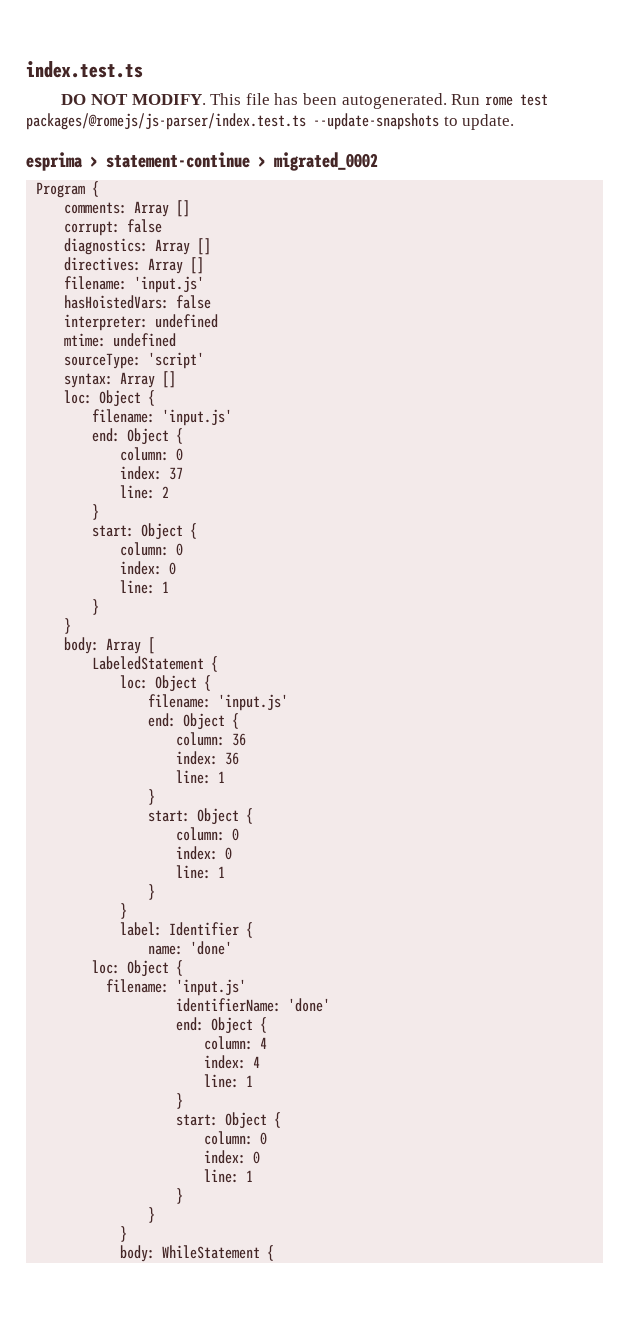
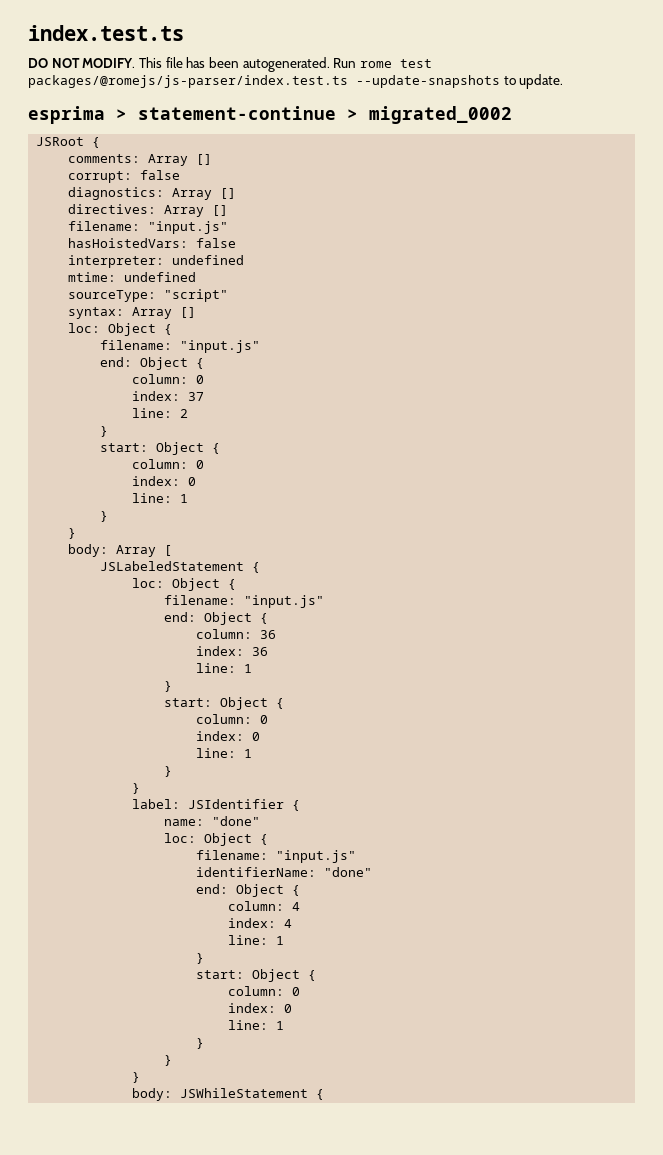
- Program {
+ JSRoot {
  directives: Array []
- filename: 'input.js'
+ filename: "input.js"
- sourceType: 'script'
+ sourceType: "script"
  syntax: Array []
  loc: Object {
- filename: 'input.js'
+ filename: "input.js"
- LabeledStatement {
+ JSLabeledStatement {
  loc: Object {
- filename: 'input.js'
+ filename: "input.js"
- label: Identifier {
+ label: JSIdentifier {
- name: 'done'
+ name: "done"
  loc: Object {
- filename: 'input.js'
+ filename: "input.js"
- identifierName: 'done'
+ identifierName: "done"
- body: WhileStatement {
+ body: JSWhileStatement {

